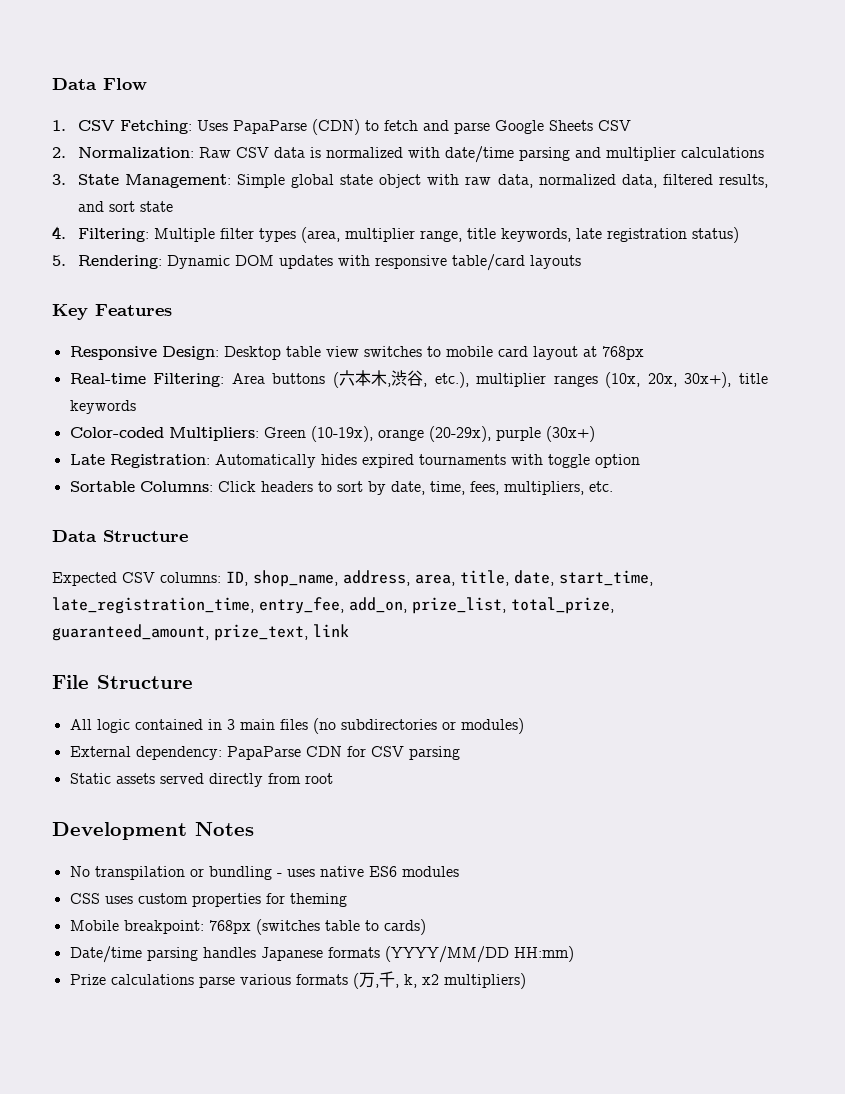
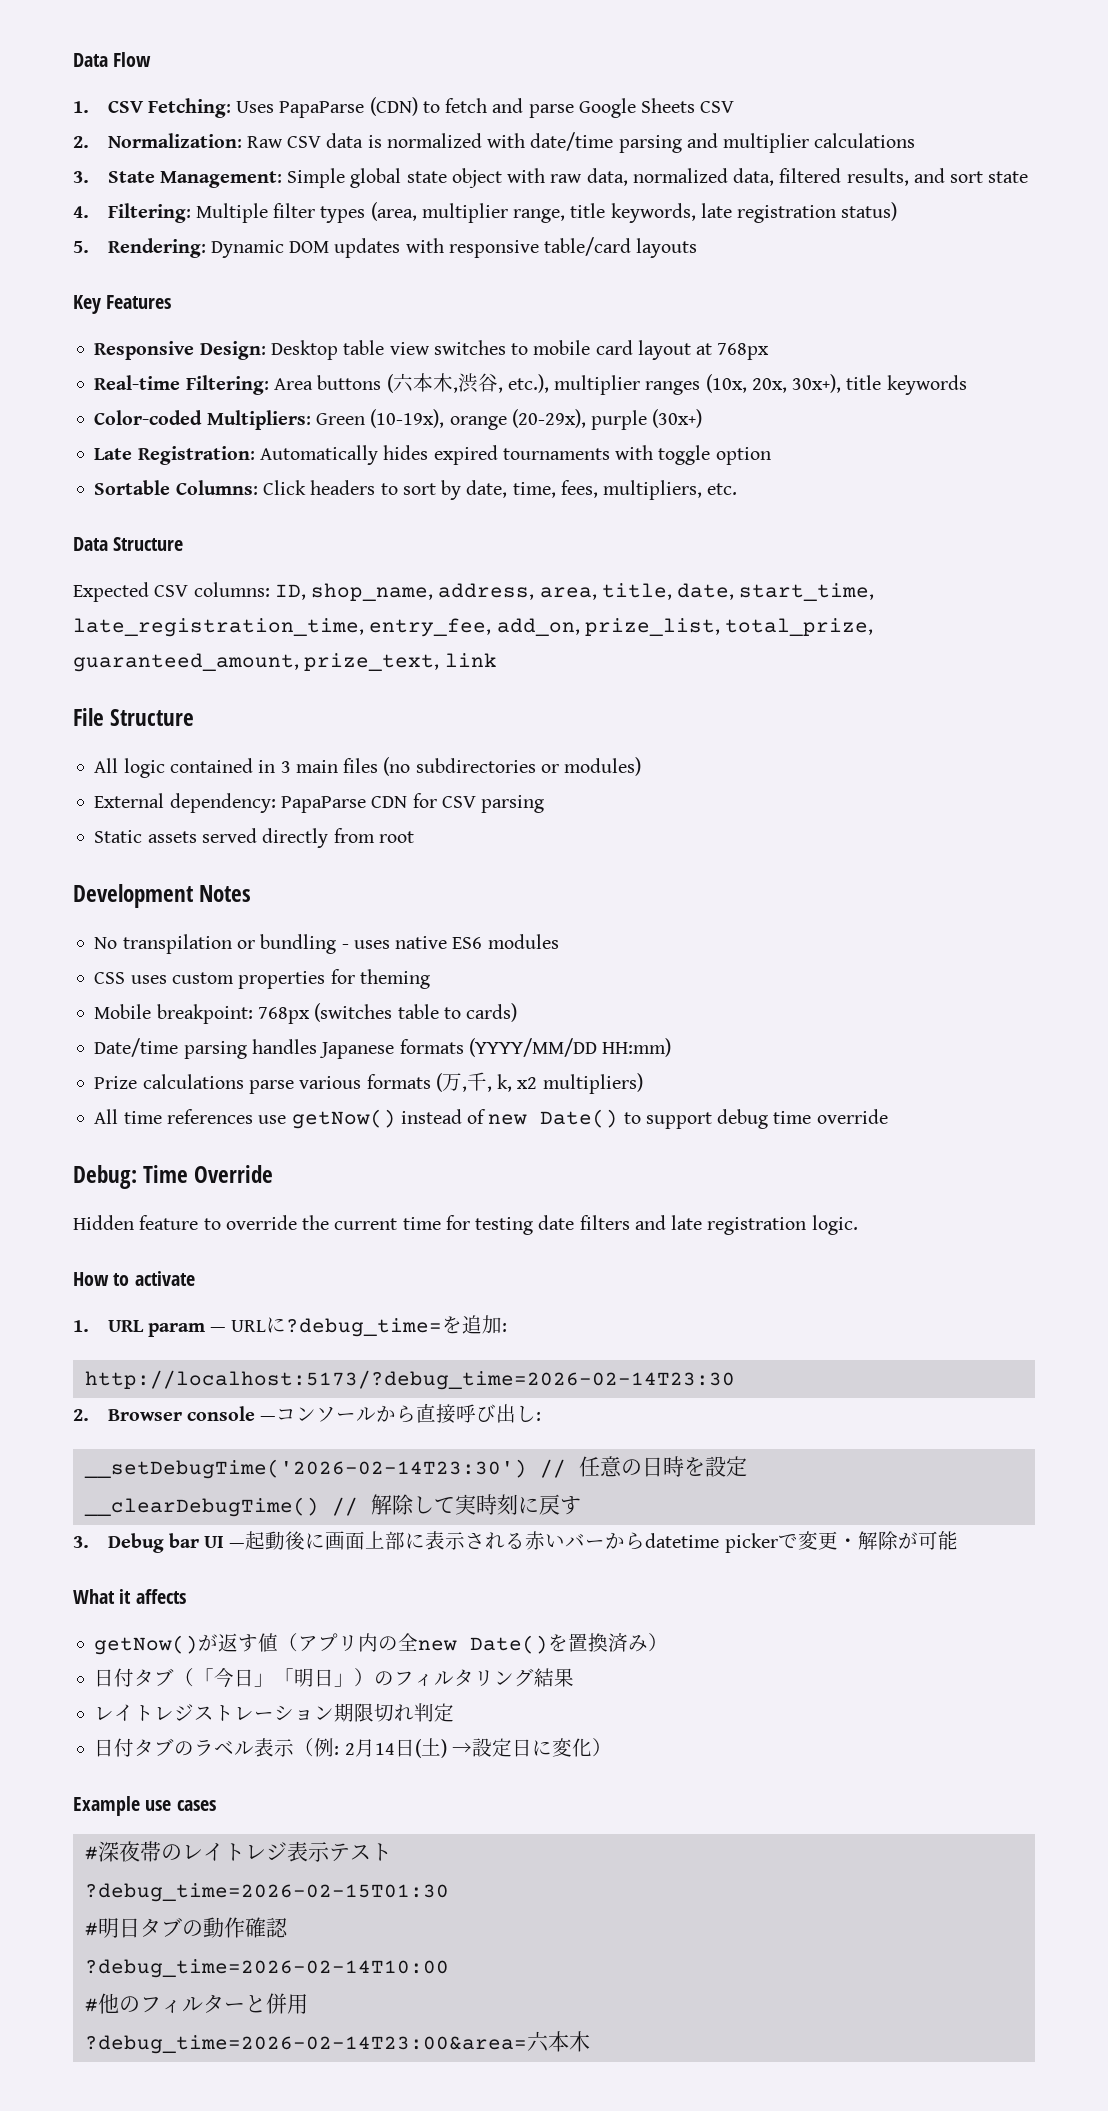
+ All time references use getNow() instead of new Date() to support debug time override
+ Debug: Time Override
+ Hidden feature to override the current time for testing date filters and late registration logic.
+ How to activate
+ 1. URL param — URLに?debug_time=を追加:
+ http://localhost:5173/?debug_time=2026-02-14T23:30
+ 2. Browser console —コンソールから直接呼び出し:
+ __setDebugTime('2026-02-14T23:30') // 任意の日時を設定
+ __clearDebugTime() // 解除して実時刻に戻す
+ 3. Debug bar UI —起動後に画面上部に表示される赤いバーからdatetime pickerで変更・解除が可能
+ What it affects
+ getNow()が返す値（アプリ内の全new Date()を置換済み）
+ 日付タブ（「今日」「明日」）のフィルタリング結果
+ レイトレジストレーション期限切れ判定
+ 日付タブのラベル表示（例: 2月14日(土) →設定日に変化）
+ Example use cases
+ #深夜帯のレイトレジ表示テスト
+ ?debug_time=2026-02-15T01:30
+ #明日タブの動作確認
+ ?debug_time=2026-02-14T10:00
+ #他のフィルターと併用
+ ?debug_time=2026-02-14T23:00&area=六本木

